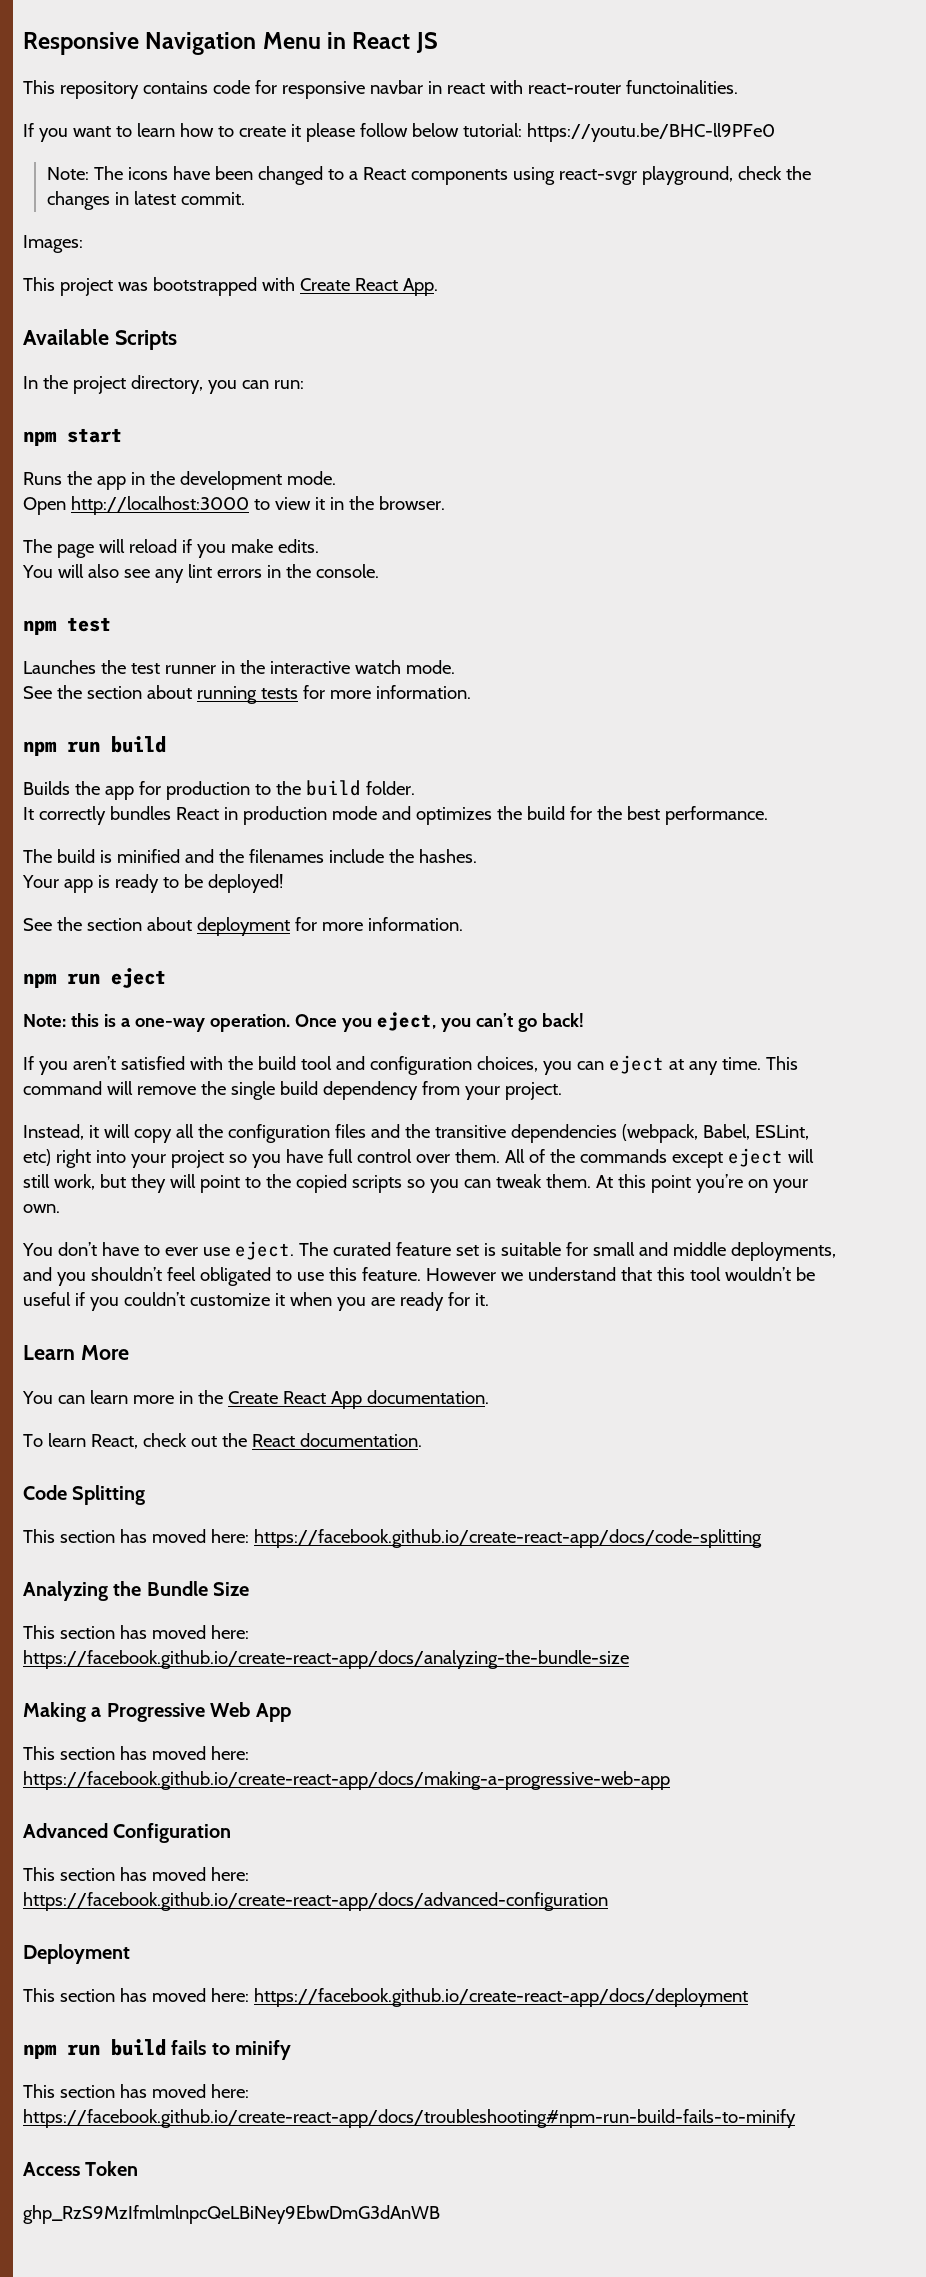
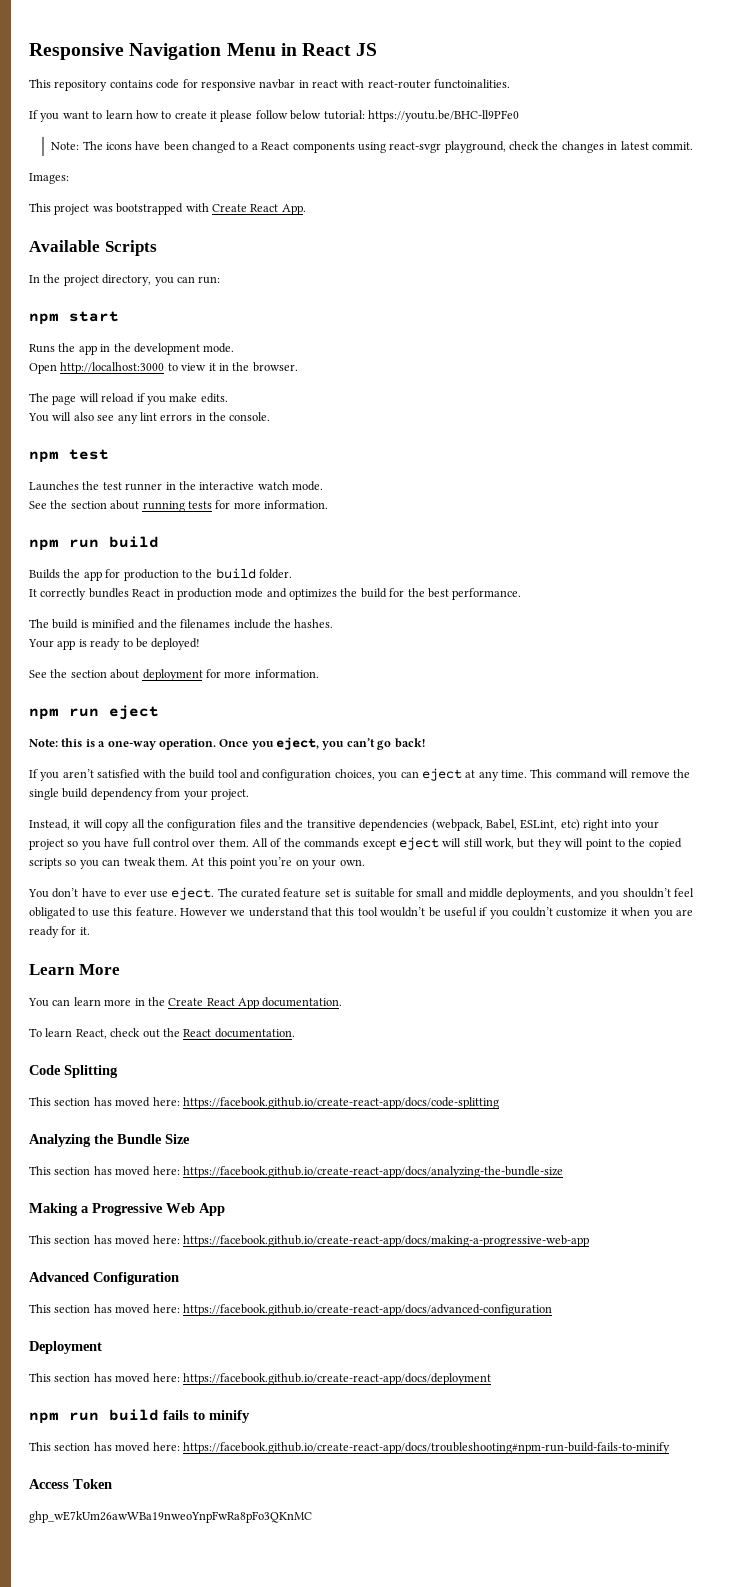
- 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
+ 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

